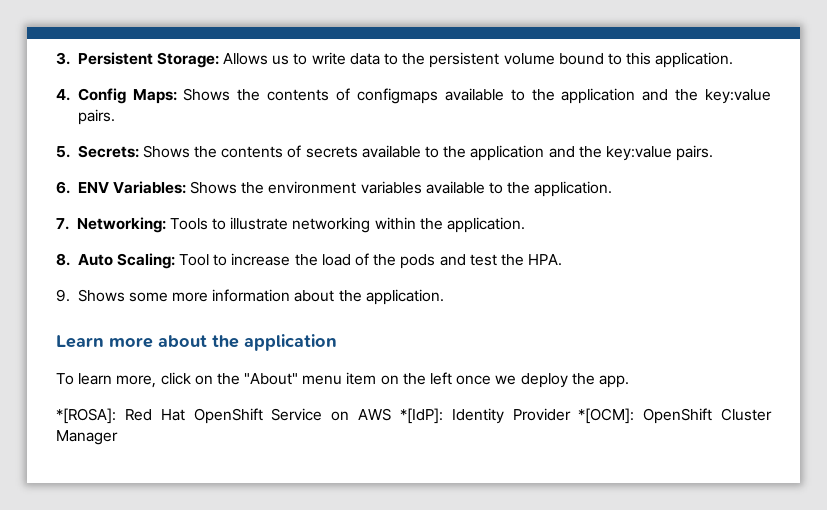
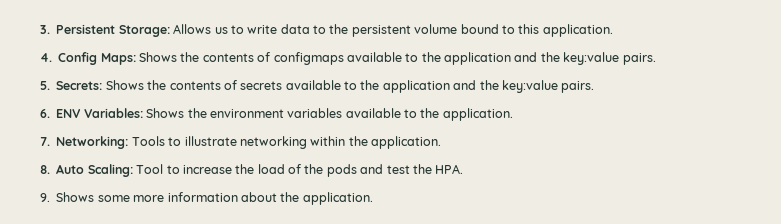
- Learn more about the application
- To learn more, click on the "About" menu item on the left once we deploy the app.
- *[ROSA]: Red Hat OpenShift Service on AWS *[IdP]: Identity Provider *[OCM]: OpenShift Cluster Manager

